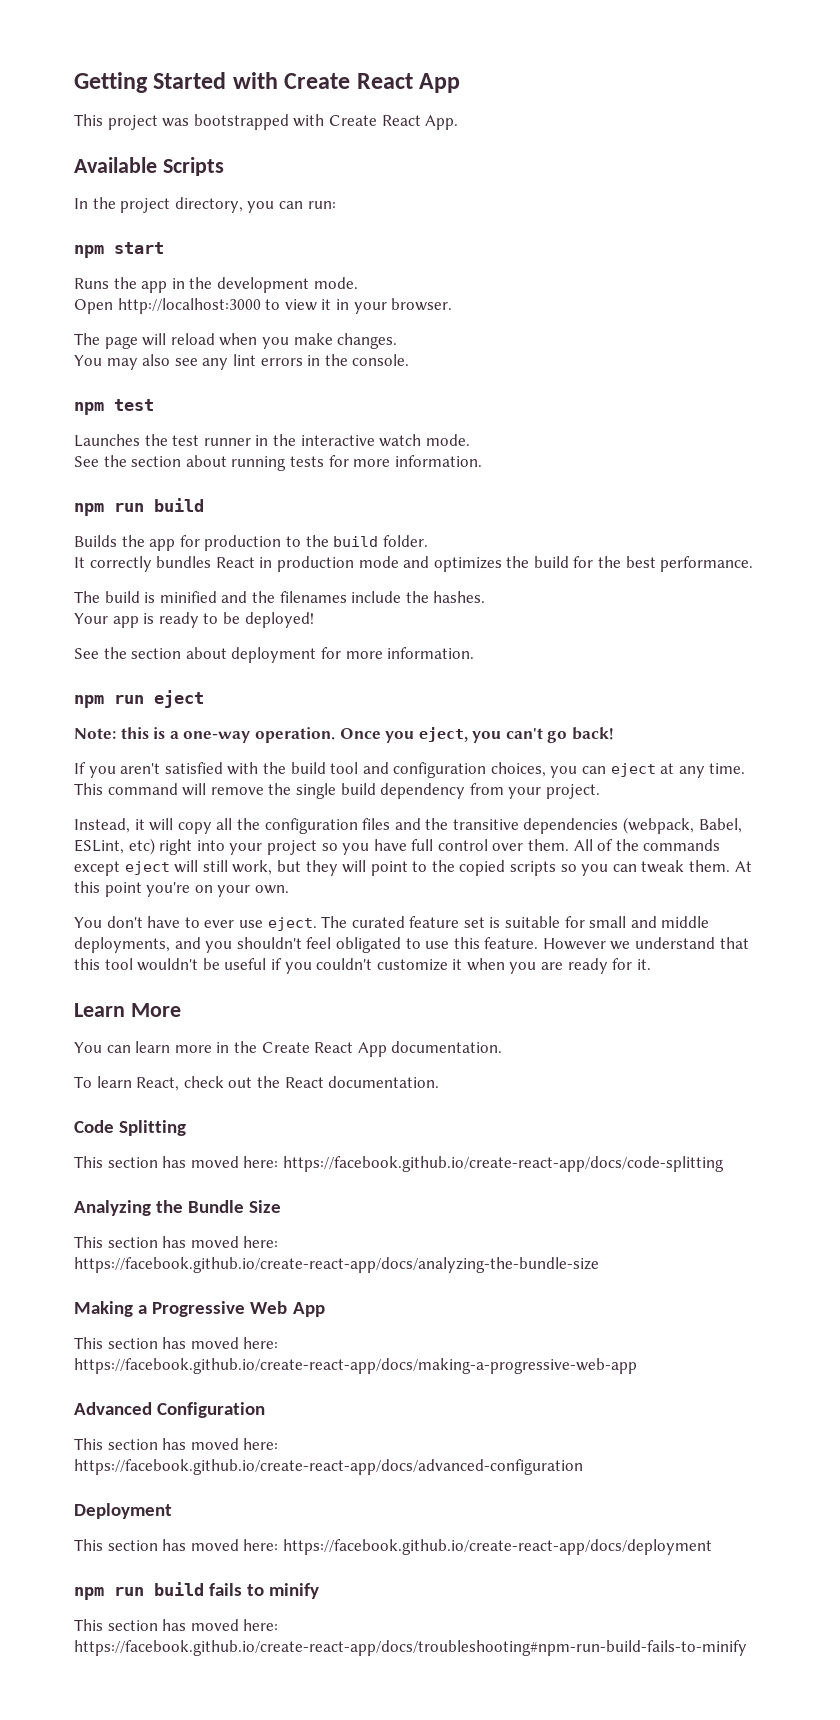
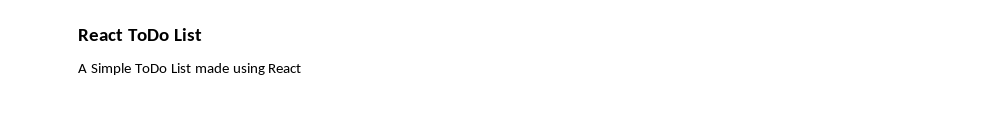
- Getting Started with Create React App
- This project was bootstrapped with Create React App.
- Available Scripts
- In the project directory, you can run:
- npm start
- Runs the app in the development mode.
- Open http://localhost:3000 to view it in your browser.
- The page will reload when you make changes.
- You may also see any lint errors in the console.
- npm test
- Launches the test runner in the interactive watch mode.
- See the section about running tests for more information.
- npm run build
- Builds the app for production to the build folder.
- It correctly bundles React in production mode and optimizes the build for the best performance.
- The build is minified and the filenames include the hashes.
- Your app is ready to be deployed!
- See the section about deployment for more information.
- npm run eject
- Note: this is a one-way operation. Once you eject, you can't go back!
- If you aren't satisfied with the build tool and configuration choices, you can eject at any time. This command will remove the single build dependency from your project.
- Instead, it will copy all the configuration files and the transitive dependencies (webpack, Babel, ESLint, etc) right into your project so you have full control over them. All of the commands except eject will still work, but they will point to the copied scripts so you can tweak them. At this point you're on your own.
- You don't have to ever use eject. The curated feature set is suitable for small and middle deployments, and you shouldn't feel obligated to use this feature. However we understand that this tool wouldn't be useful if you couldn't customize it when you are ready for it.
- Learn More
- You can learn more in the Create React App documentation.
- To learn React, check out the React documentation.
- Code Splitting
- This section has moved here: https://facebook.github.io/create-react-app/docs/code-splitting
- Analyzing the Bundle Size
- This section has moved here: https://facebook.github.io/create-react-app/docs/analyzing-the-bundle-size
- Making a Progressive Web App
- This section has moved here: https://facebook.github.io/create-react-app/docs/making-a-progressive-web-app
- Advanced Configuration
- This section has moved here: https://facebook.github.io/create-react-app/docs/advanced-configuration
- Deployment
- This section has moved here: https://facebook.github.io/create-react-app/docs/deployment
- npm run build fails to minify
- This section has moved here: https://facebook.github.io/create-react-app/docs/troubleshooting#npm-run-build-fails-to-minify
+ React ToDo List
+ A Simple ToDo List made using React

